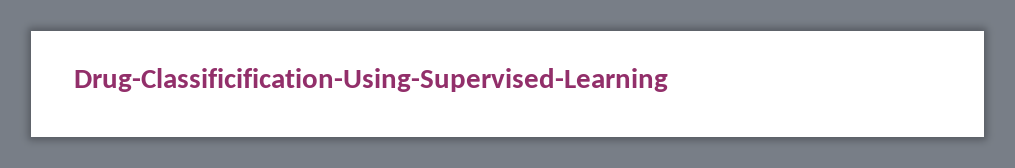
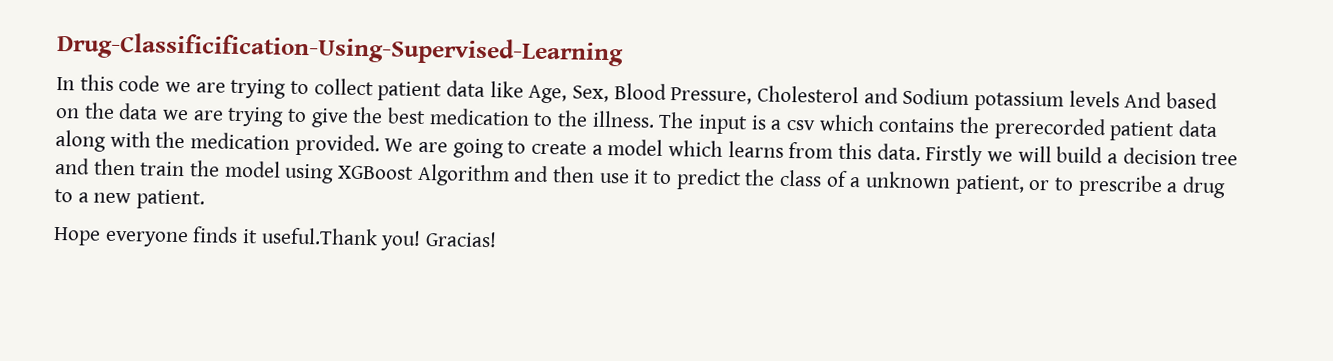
+ In this code we are trying to collect patient data like Age, Sex, Blood Pressure, Cholesterol and Sodium potassium levels And based on the data we are trying to give the best medication to the illness. The input is a csv which contains the prerecorded patient data along with the medication provided. We are going to create a model which learns from this data. Firstly we will build a decision tree and then train the model using XGBoost Algorithm and then use it to predict the class of a unknown patient, or to prescribe a drug to a new patient.
+ Hope everyone finds it useful.Thank you! Gracias!

